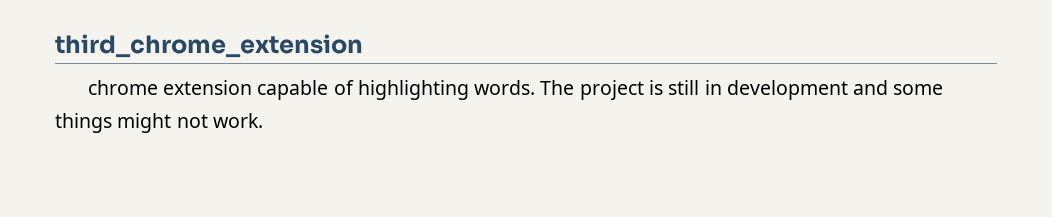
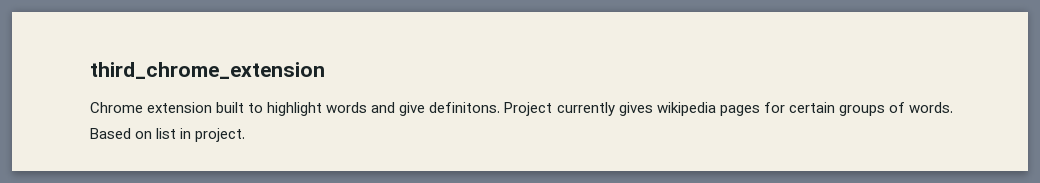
- chrome extension capable of highlighting words. The project is still in development and some things might not work.
+ Chrome extension built to highlight words and give definitons. Project currently gives wikipedia pages for certain groups of words. Based on list in project.

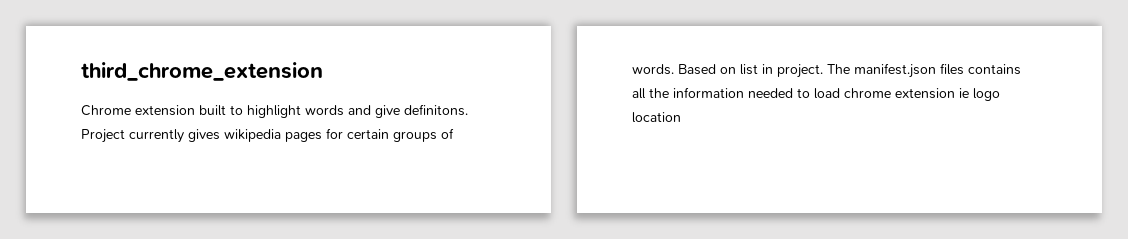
+ The manifest.json files contains all the information needed to load chrome extension ie logo location

